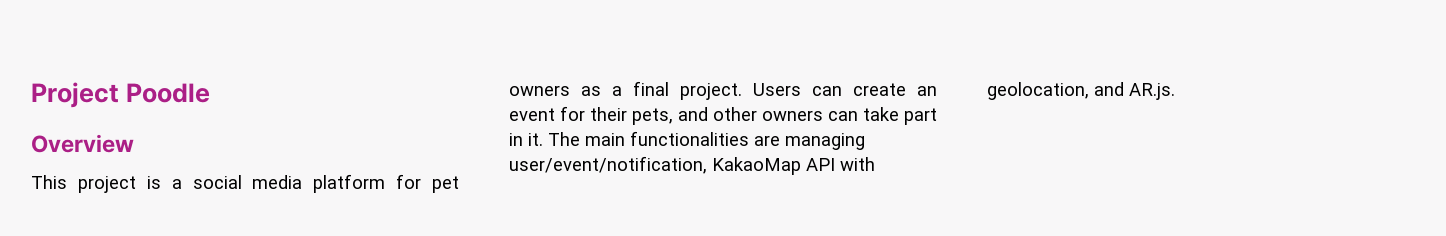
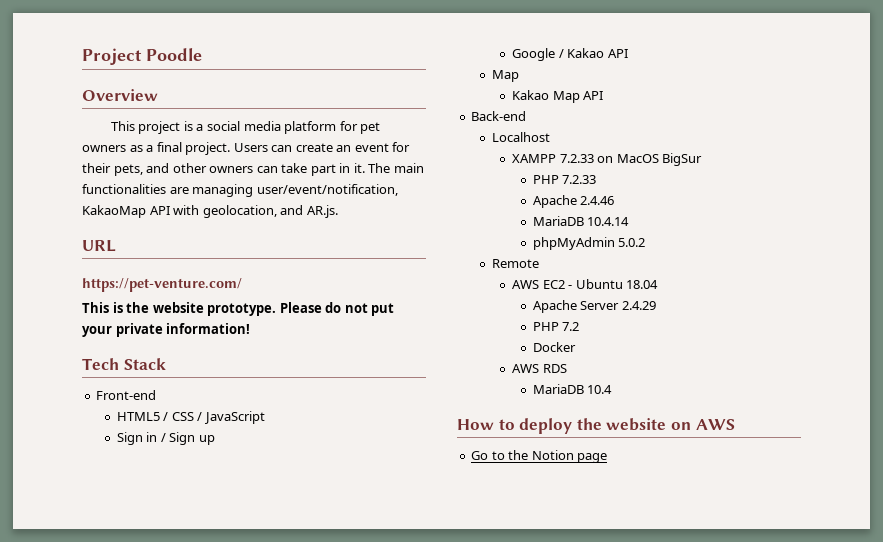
+ URL
+ https://pet-venture.com/
+ This is the website prototype. Please do not put your private information!
+ Tech Stack
+ Front-end
+ HTML5 / CSS / JavaScript
+ Sign in / Sign up
+ Google / Kakao API
+ Map
+ Kakao Map API
+ Back-end
+ Localhost
+ XAMPP 7.2.33 on MacOS BigSur
+ PHP 7.2.33
+ Apache 2.4.46
+ MariaDB 10.4.14
+ phpMyAdmin 5.0.2
+ Remote
+ AWS EC2 - Ubuntu 18.04
+ Apache Server 2.4.29
+ PHP 7.2
+ Docker
+ AWS RDS
+ MariaDB 10.4
+ How to deploy the website on AWS
+ Go to the Notion page

